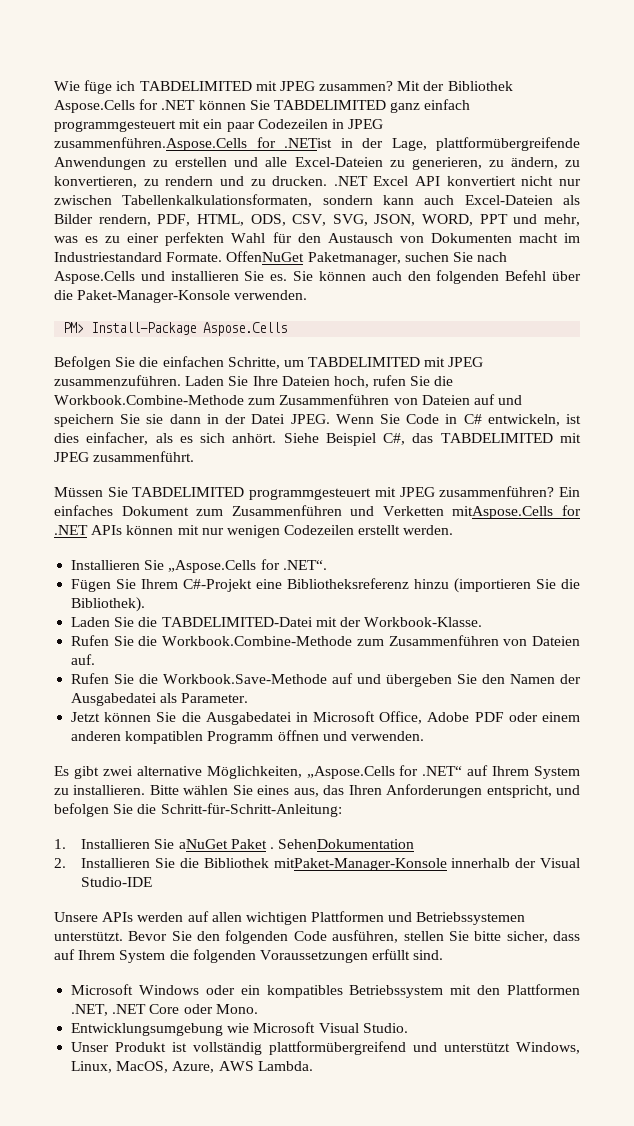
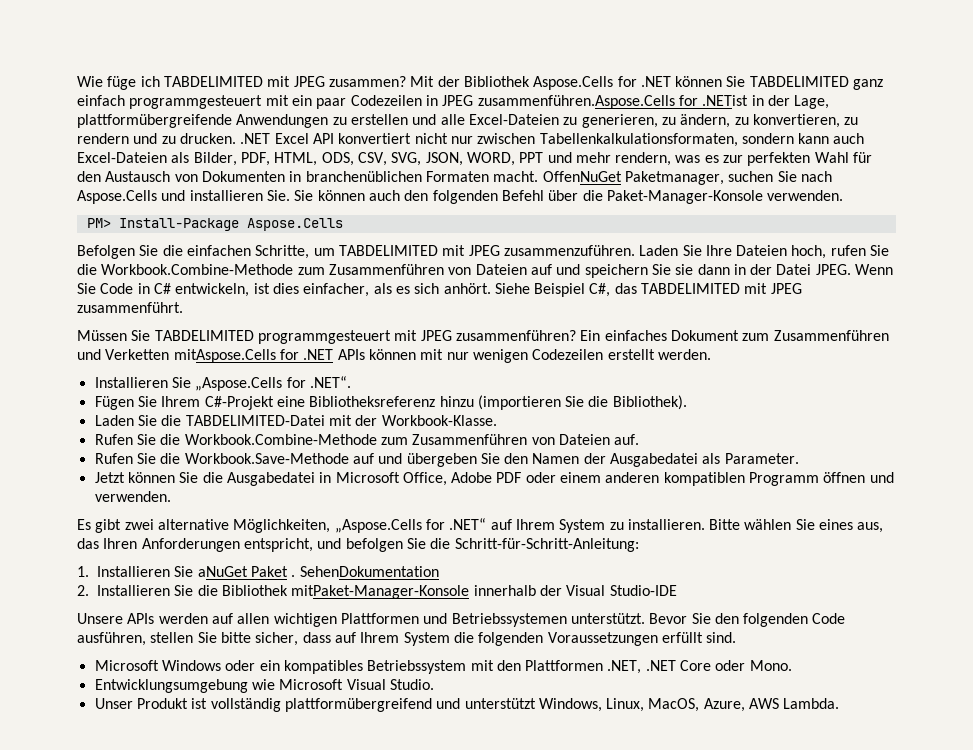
- Mit der Bibliothek Aspose.Cells for .NET können Sie TABDELIMITED ganz einfach programmgesteuert mit ein paar Codezeilen in JPEG zusammenführen.Aspose.Cells for .NETist in der Lage, plattformübergreifende Anwendungen zu erstellen und alle Excel-Dateien zu generieren, zu ändern, zu konvertieren, zu rendern und zu drucken. .NET Excel API konvertiert nicht nur zwischen Tabellenkalkulationsformaten, sondern kann auch Excel-Dateien als Bilder rendern, PDF, HTML, ODS, CSV, SVG, JSON, WORD, PPT und mehr, was es zu einer perfekten Wahl für den Austausch von Dokumenten macht im Industriestandard Formate.
+ Mit der Bibliothek Aspose.Cells for .NET können Sie TABDELIMITED ganz einfach programmgesteuert mit ein paar Codezeilen in JPEG zusammenführen.Aspose.Cells for .NETist in der Lage, plattformübergreifende Anwendungen zu erstellen und alle Excel-Dateien zu generieren, zu ändern, zu konvertieren, zu rendern und zu drucken. .NET Excel API konvertiert nicht nur zwischen Tabellenkalkulationsformaten, sondern kann auch Excel-Dateien als Bilder, PDF, HTML, ODS, CSV, SVG, JSON, WORD, PPT und mehr rendern, was es zur perfekten Wahl für den Austausch von Dokumenten in branchenüblichen Formaten macht.
- OffenNuGet Paketmanager, suchen Sie nach Aspose.Cells und installieren Sie es. Sie können auch den folgenden Befehl über die Paket-Manager-Konsole verwenden.
+ OffenNuGet Paketmanager, suchen Sie nach Aspose.Cells und installieren Sie. Sie können auch den folgenden Befehl über die Paket-Manager-Konsole verwenden.

